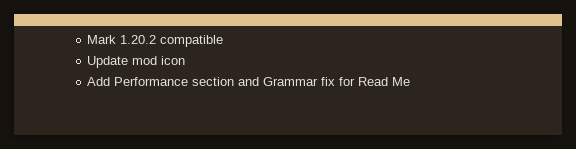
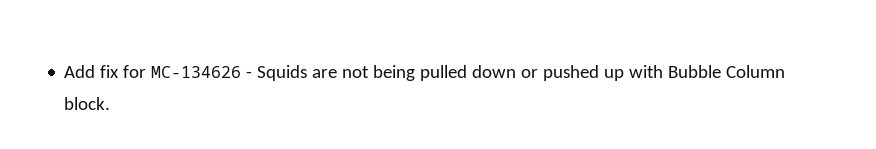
- Mark 1.20.2 compatible
- Update mod icon
- Add Performance section and Grammar fix for Read Me
+ Add fix for MC-134626 - Squids are not being pulled down or pushed up with Bubble Column block.

